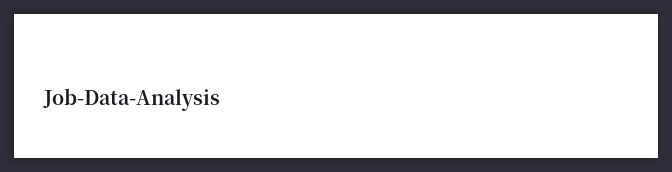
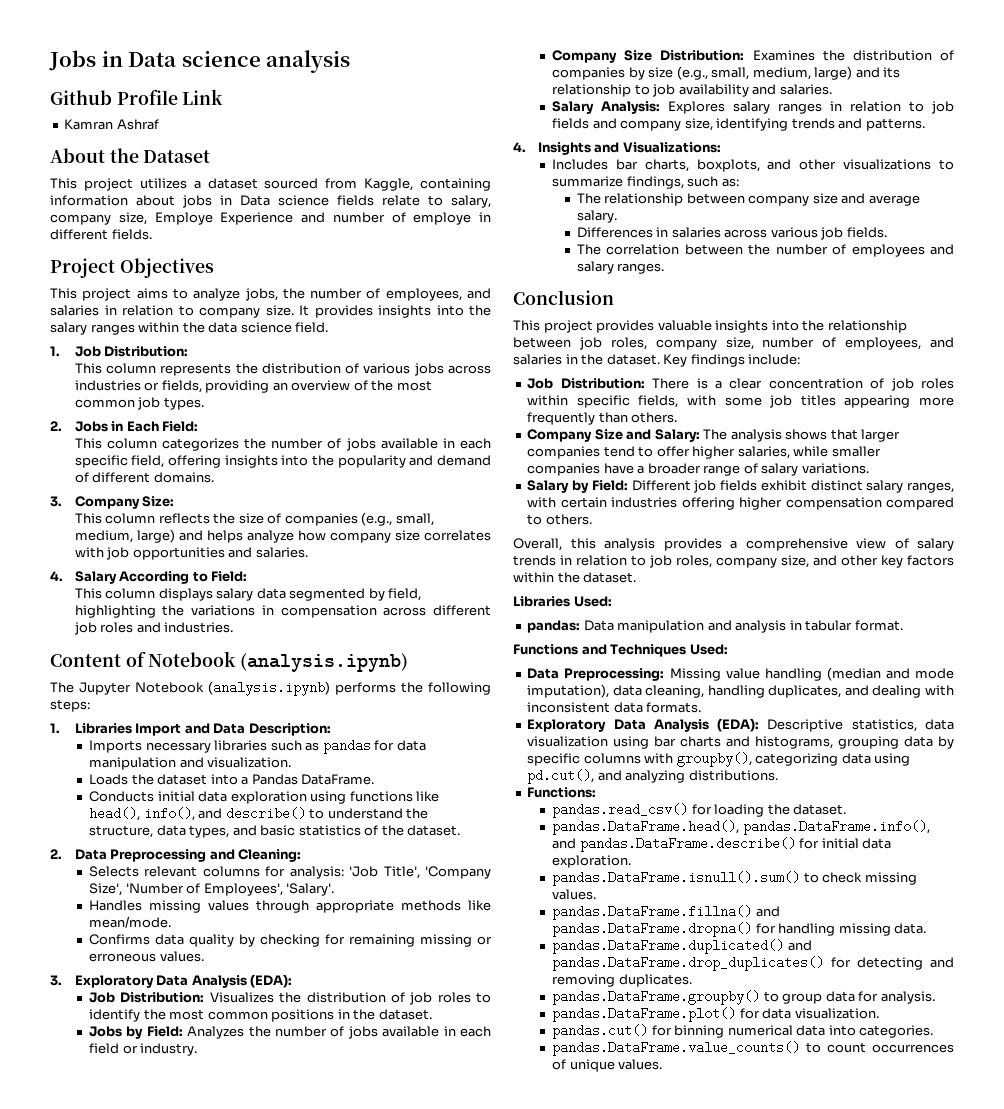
- Job-Data-Analysis
+ Jobs in Data science analysis
+ Github Profile Link
+ Kamran Ashraf
+ About the Dataset
+ This project utilizes a dataset sourced from Kaggle, containing information about jobs in Data science fields relate to salary, company size, Employe Experience and number of employe in different fields.
+ Project Objectives
+ This project aims to analyze jobs, the number of employees, and salaries in relation to company size. It provides insights into the salary ranges within the data science field.
+ 1. Job Distribution:
+ This column represents the distribution of various jobs across industries or fields, providing an overview of the most common job types.
+ 2. Jobs in Each Field:
+ This column categorizes the number of jobs available in each specific field, offering insights into the popularity and demand of different domains.
+ 3. Company Size:
+ This column reflects the size of companies (e.g., small, medium, large) and helps analyze how company size correlates with job opportunities and salaries.
+ 4. Salary According to Field:
+ This column displays salary data segmented by field, highlighting the variations in compensation across different job roles and industries.
+ Content of Notebook (analysis.ipynb)
+ The Jupyter Notebook (analysis.ipynb) performs the following steps:
+ 1. Libraries Import and Data Description:
+ Imports necessary libraries such as pandas for data manipulation and visualization.
+ Loads the dataset into a Pandas DataFrame.
+ Conducts initial data exploration using functions like head(), info(), and describe() to understand the structure, data types, and basic statistics of the dataset.
+ 2. Data Preprocessing and Cleaning:
+ Selects relevant columns for analysis: 'Job Title', 'Company Size', 'Number of Employees', 'Salary'.
+ Handles missing values through appropriate methods like mean/mode.
+ Confirms data quality by checking for remaining missing or erroneous values.
+ 3. Exploratory Data Analysis (EDA):
+ Job Distribution: Visualizes the distribution of job roles to identify the most common positions in the dataset.
+ Jobs by Field: Analyzes the number of jobs available in each field or industry.
+ Company Size Distribution: Examines the distribution of companies by size (e.g., small, medium, large) and its relationship to job availability and salaries.
+ Salary Analysis: Explores salary ranges in relation to job fields and company size, identifying trends and patterns.
+ 4. Insights and Visualizations:
+ Includes bar charts, boxplots, and other visualizations to summarize findings, such as:
+ The relationship between company size and average salary.
+ Differences in salaries across various job fields.
+ The correlation between the number of employees and salary ranges.
+ Conclusion
+ This project provides valuable insights into the relationship between job roles, company size, number of employees, and salaries in the dataset. Key findings include:
+ Job Distribution: There is a clear concentration of job roles within specific fields, with some job titles appearing more frequently than others.
+ Company Size and Salary: The analysis shows that larger companies tend to offer higher salaries, while smaller companies have a broader range of salary variations.
+ Salary by Field: Different job fields exhibit distinct salary ranges, with certain industries offering higher compensation compared to others.
+ Overall, this analysis provides a comprehensive view of salary trends in relation to job roles, company size, and other key factors within the dataset.
+ Libraries Used:
+ pandas: Data manipulation and analysis in tabular format.
+ Functions and Techniques Used:
+ Data Preprocessing: Missing value handling (median and mode imputation), data cleaning, handling duplicates, and dealing with inconsistent data formats.
+ Exploratory Data Analysis (EDA): Descriptive statistics, data visualization using bar charts and histograms, grouping data by specific columns with groupby(), categorizing data using pd.cut(), and analyzing distributions.
+ Functions:
+ pandas.read_csv() for loading the dataset.
+ pandas.DataFrame.head(), pandas.DataFrame.info(), and pandas.DataFrame.describe() for initial data exploration.
+ pandas.DataFrame.isnull().sum() to check missing values.
+ pandas.DataFrame.fillna() and pandas.DataFrame.dropna() for handling missing data.
+ pandas.DataFrame.duplicated() and pandas.DataFrame.drop_duplicates() for detecting and removing duplicates.
+ pandas.DataFrame.groupby() to group data for analysis.
+ pandas.DataFrame.plot() for data visualization.
+ pandas.cut() for binning numerical data into categories.
+ pandas.DataFrame.value_counts() to count occurrences of unique values.

